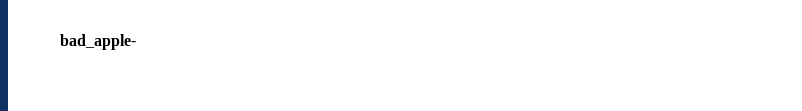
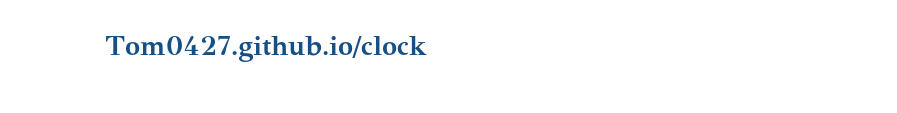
- bad_apple-
+ Tom0427.github.io/clock

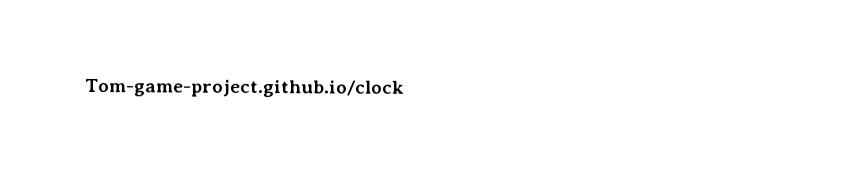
- Tom0427.github.io/clock
+ Tom-game-project.github.io/clock

